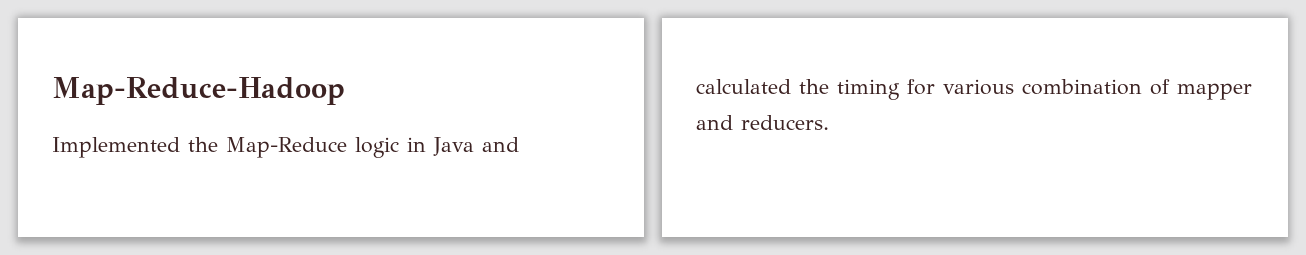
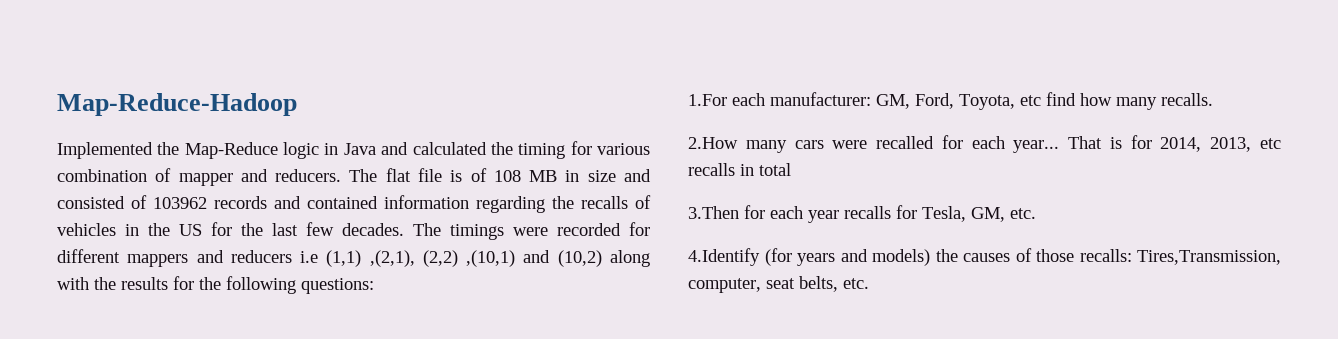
+ The flat file is of 108 MB in size and consisted of 103962 records and contained information regarding the recalls of vehicles in the US for the last few decades. The timings were recorded for different mappers and reducers i.e (1,1) ,(2,1), (2,2) ,(10,1) and (10,2) along with the results for the following questions:
+ 1.For each manufacturer: GM, Ford, Toyota, etc find how many recalls.
+ 2.How many cars were recalled for each year... That is for 2014, 2013, etc recalls in total
+ 3.Then for each year recalls for Tesla, GM, etc.
+ 4.Identify (for years and models) the causes of those recalls: Tires,Transmission, computer, seat belts, etc.

